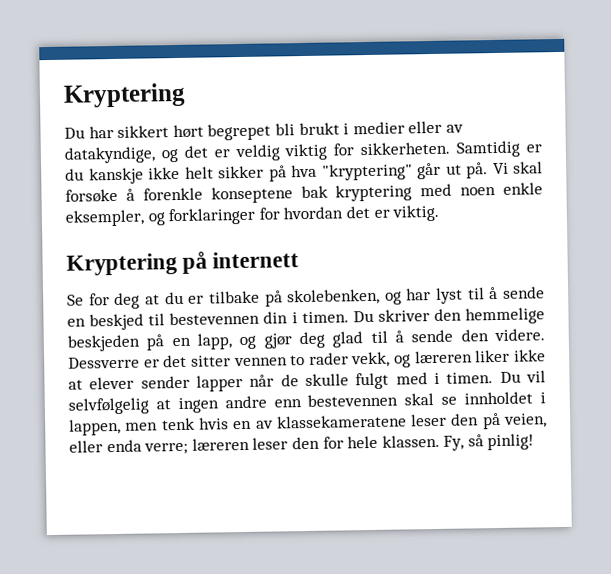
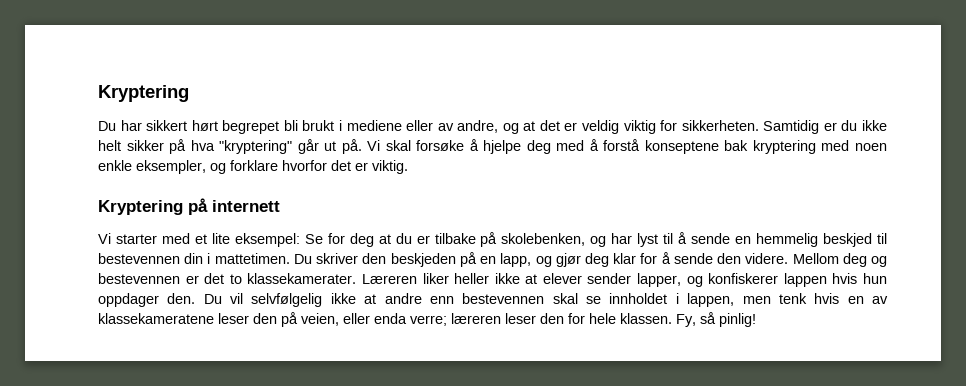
- Du har sikkert hørt begrepet bli brukt i medier eller av datakyndige, og det er veldig viktig for sikkerheten.
+ Du har sikkert hørt begrepet bli brukt i mediene eller av andre, og at det er veldig viktig for sikkerheten.
- Samtidig er du kanskje ikke helt sikker på hva "kryptering" går ut på.
+ Samtidig er du ikke helt sikker på hva "kryptering" går ut på.
- Vi skal forsøke å forenkle konseptene bak kryptering med noen enkle eksempler, og forklaringer for hvordan det er viktig.
+ Vi skal forsøke å hjelpe deg med å forstå konseptene bak kryptering med noen enkle eksempler, og forklare hvorfor det er viktig.
- Se for deg at du er tilbake på skolebenken, og har lyst til å sende en beskjed til bestevennen din i timen.
+ Vi starter med et lite eksempel: Se for deg at du er tilbake på skolebenken, og har lyst til å sende en hemmelig beskjed til bestevennen din i mattetimen.
- Du skriver den hemmelige beskjeden på en lapp, og gjør deg glad til å sende den videre.
+ Du skriver den beskjeden på en lapp, og gjør deg klar for å sende den videre.
- Dessverre er det sitter vennen to rader vekk, og læreren liker ikke at elever sender lapper når de skulle fulgt med i timen.
+ Mellom deg og bestevennen er det to klassekamerater. Læreren liker heller ikke at elever sender lapper, og konfiskerer lappen hvis hun oppdager den.
- Du vil selvfølgelig at ingen andre enn bestevennen skal se innholdet i lappen, men tenk hvis en av klassekameratene leser den på veien, eller enda verre; læreren leser den for hele klassen.
+ Du vil selvfølgelig ikke at andre enn bestevennen skal se innholdet i lappen, men tenk hvis en av klassekameratene leser den på veien, eller enda verre; læreren leser den for hele klassen.

